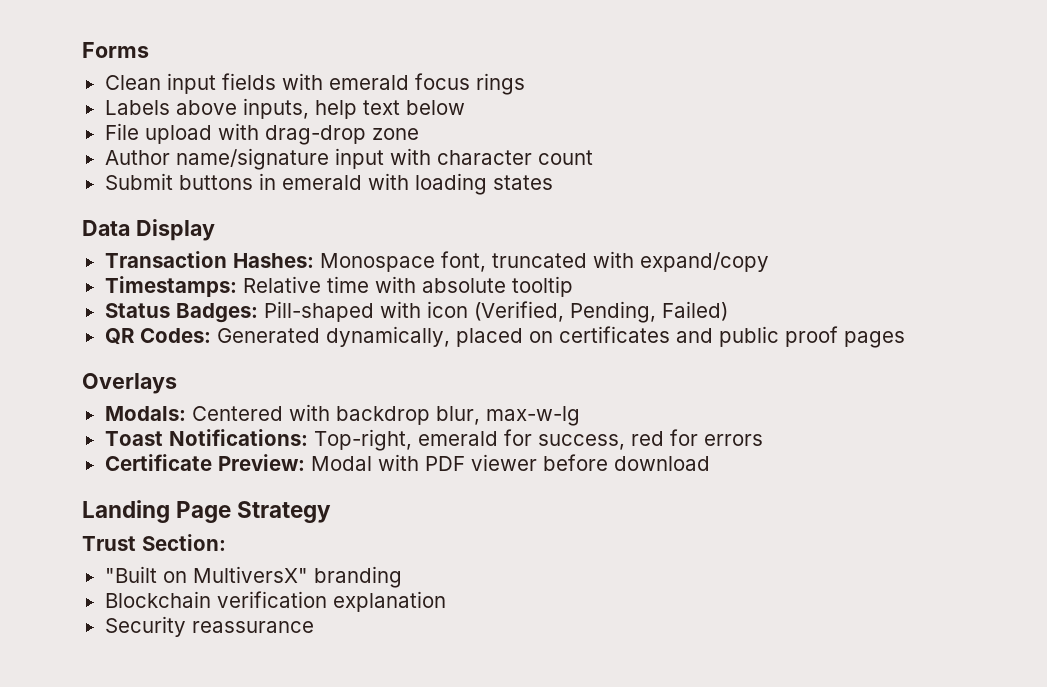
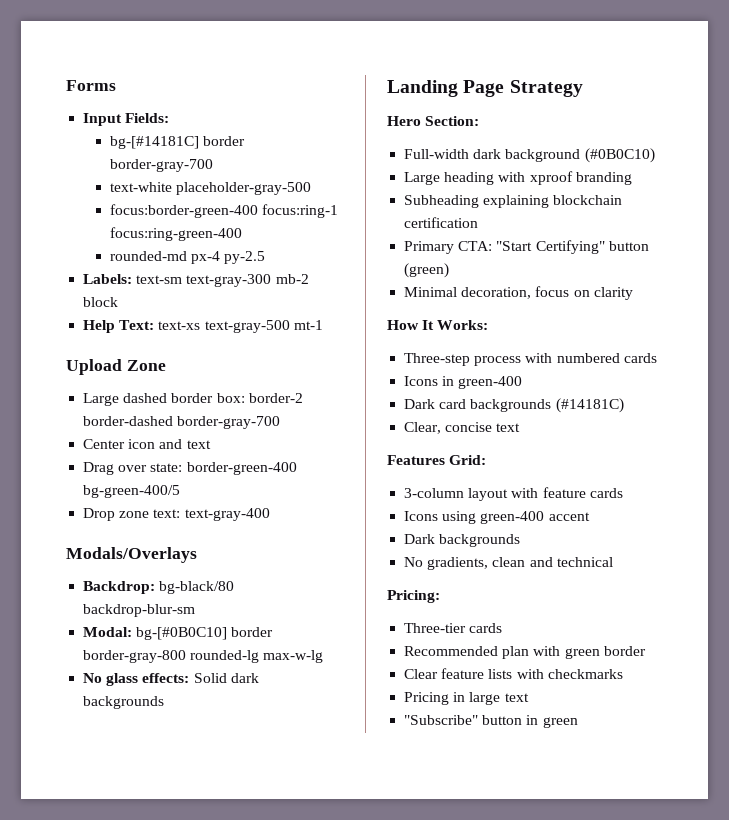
- Clean input fields with emerald focus rings
- Labels above inputs, help text below
- File upload with drag-drop zone
- Author name/signature input with character count
- Submit buttons in emerald with loading states
- Data Display
- Transaction Hashes: Monospace font, truncated with expand/copy
- Timestamps: Relative time with absolute tooltip
- Status Badges: Pill-shaped with icon (Verified, Pending, Failed)
- QR Codes: Generated dynamically, placed on certificates and public proof pages
- Overlays
- Modals: Centered with backdrop blur, max-w-lg
- Toast Notifications: Top-right, emerald for success, red for errors
- Certificate Preview: Modal with PDF viewer before download
+ Input Fields:
+ bg-[#14181C] border border-gray-700
+ text-white placeholder-gray-500
+ focus:border-green-400 focus:ring-1 focus:ring-green-400
+ rounded-md px-4 py-2.5
+ Labels: text-sm text-gray-300 mb-2 block
+ Help Text: text-xs text-gray-500 mt-1
+ Upload Zone
+ Large dashed border box: border-2 border-dashed border-gray-700
+ Center icon and text
+ Drag over state: border-green-400 bg-green-400/5
+ Drop zone text: text-gray-400
+ Modals/Overlays
+ Backdrop: bg-black/80 backdrop-blur-sm
+ Modal: bg-[#0B0C10] border border-gray-800 rounded-lg max-w-lg
+ No glass effects: Solid dark backgrounds
- Trust Section:
+ Hero Section:
- "Built on MultiversX" branding
- Blockchain verification explanation
- Security reassurance
+ Full-width dark background (#0B0C10)
+ Large heading with xproof branding
+ Subheading explaining blockchain certification
+ Primary CTA: "Start Certifying" button (green)
+ Minimal decoration, focus on clarity
+ How It Works:
+ Three-step process with numbered cards
+ Icons in green-400
+ Dark card backgrounds (#14181C)
+ Clear, concise text
+ Features Grid:
+ 3-column layout with feature cards
+ Icons using green-400 accent
+ Dark backgrounds
+ No gradients, clean and technical
+ Pricing:
+ Three-tier cards
+ Recommended plan with green border
+ Clear feature lists with checkmarks
+ Pricing in large text
+ "Subscribe" button in green

